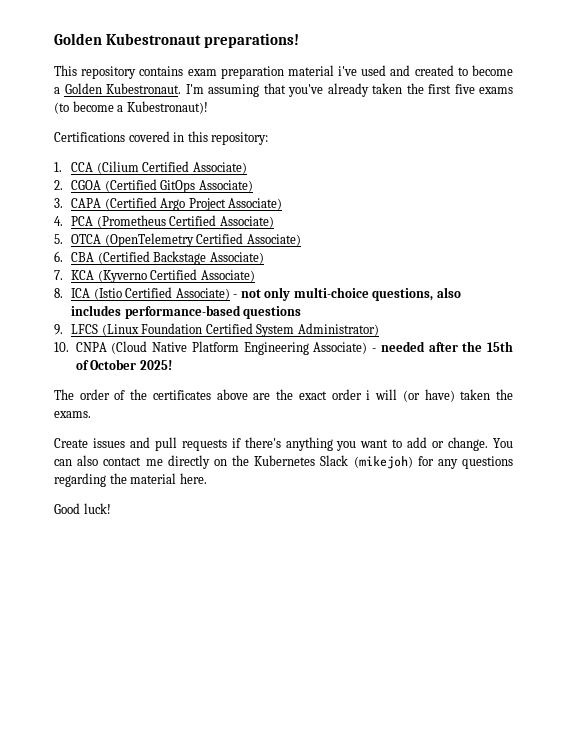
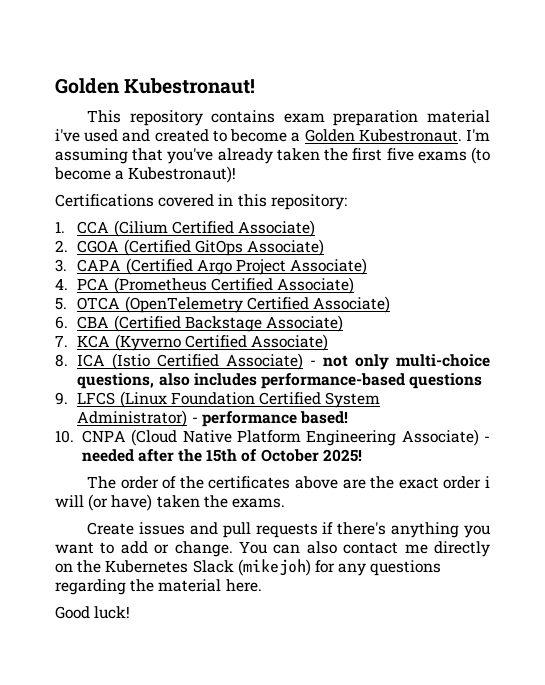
- Golden Kubestronaut preparations!
+ Golden Kubestronaut!
- 9. LFCS (Linux Foundation Certified System Administrator)
+ 9. LFCS (Linux Foundation Certified System Administrator) - performance based!

